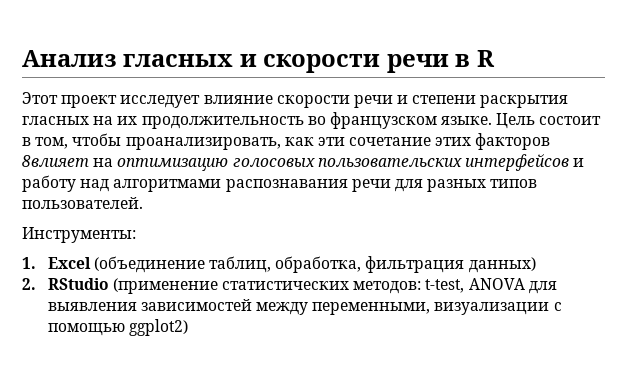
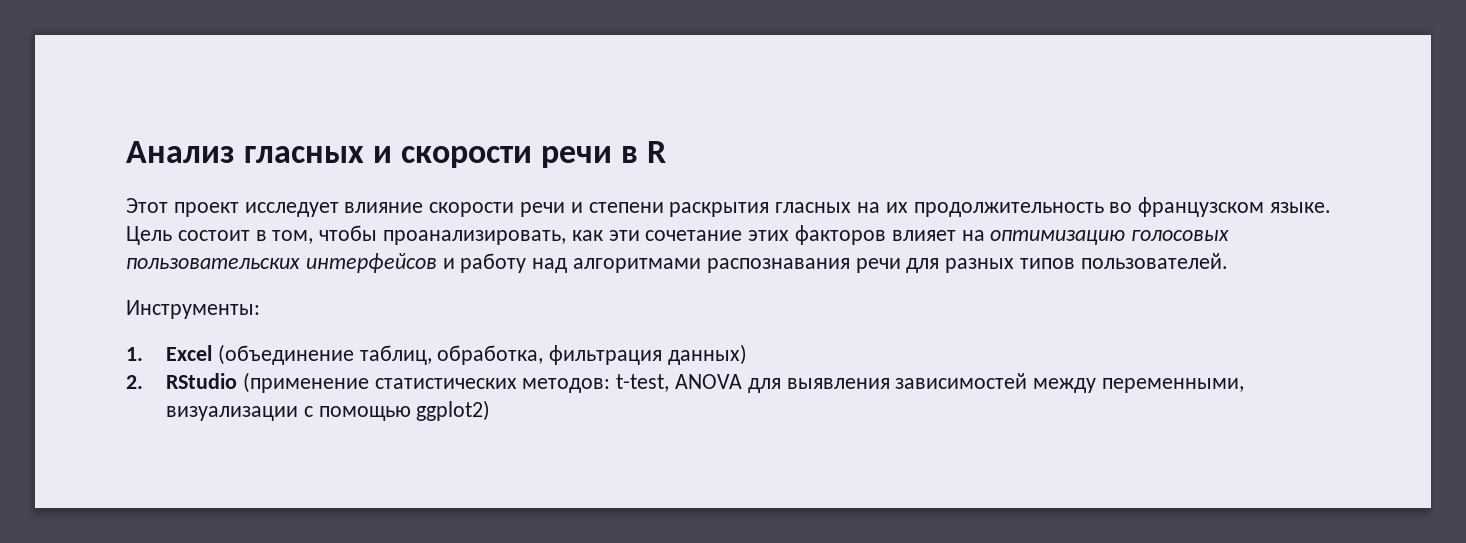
- Цель состоит в том, чтобы проанализировать, как эти сочетание этих факторов 8влияет на оптимизацию голосовых пользовательских интерфейсов и работу над алгоритмами распознавания речи для разных типов пользователей.
+ Цель состоит в том, чтобы проанализировать, как эти сочетание этих факторов влияет на оптимизацию голосовых пользовательских интерфейсов и работу над алгоритмами распознавания речи для разных типов пользователей.

